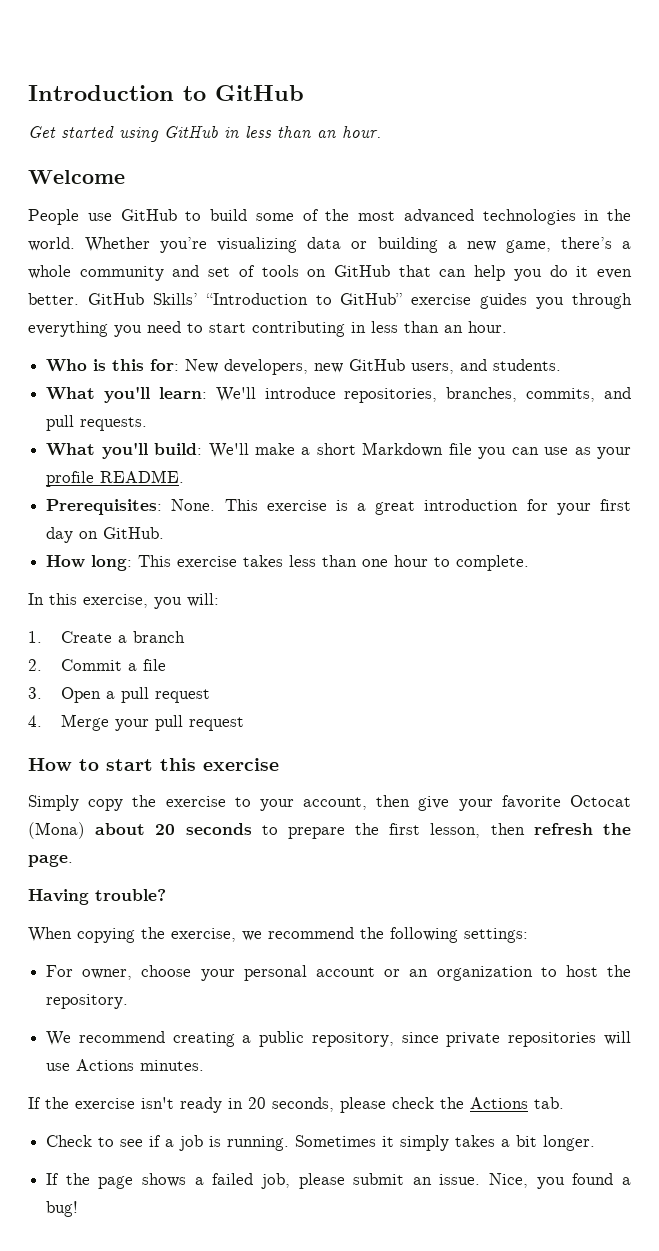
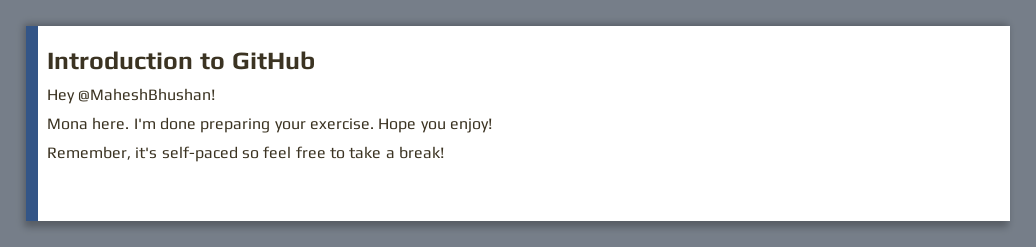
- Get started using GitHub in less than an hour.
- Welcome
- People use GitHub to build some of the most advanced technologies in the world. Whether you’re visualizing data or building a new game, there’s a whole community and set of tools on GitHub that can help you do it even better. GitHub Skills’ “Introduction to GitHub” exercise guides you through everything you need to start contributing in less than an hour.
- Who is this for: New developers, new GitHub users, and students.
- What you'll learn: We'll introduce repositories, branches, commits, and pull requests.
- What you'll build: We'll make a short Markdown file you can use as your profile README.
- Prerequisites: None. This exercise is a great introduction for your first day on GitHub.
- How long: This exercise takes less than one hour to complete.
- In this exercise, you will:
- 1. Create a branch
- 2. Commit a file
- 3. Open a pull request
- 4. Merge your pull request
- How to start this exercise
- Simply copy the exercise to your account, then give your favorite Octocat (Mona) about 20 seconds to prepare the first lesson, then refresh the page.
- Having trouble?
- When copying the exercise, we recommend the following settings:
- For owner, choose your personal account or an organization to host the repository.
- We recommend creating a public repository, since private repositories will use Actions minutes.
- If the exercise isn't ready in 20 seconds, please check the Actions tab.
- Check to see if a job is running. Sometimes it simply takes a bit longer.
- If the page shows a failed job, please submit an issue. Nice, you found a bug!
+ Hey @MaheshBhushan!
+ Mona here. I'm done preparing your exercise. Hope you enjoy!
+ Remember, it's self-paced so feel free to take a break!

